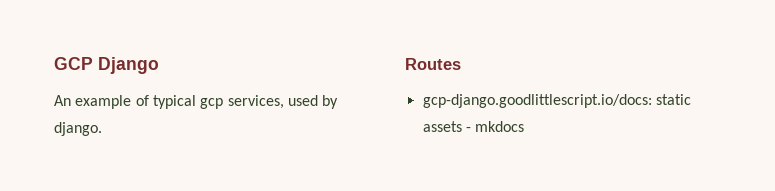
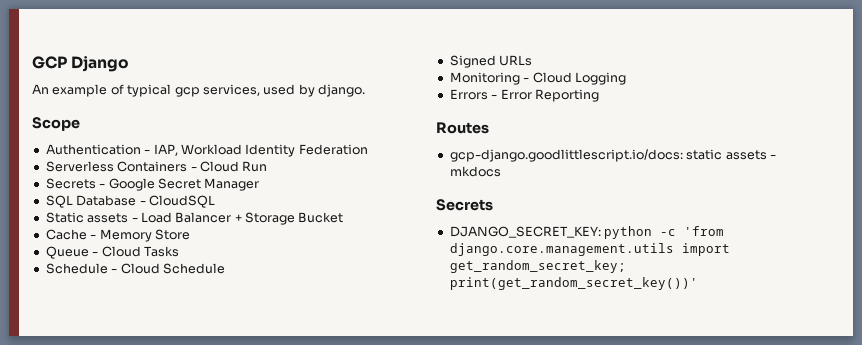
+ Scope
+ Authentication - IAP, Workload Identity Federation
+ Serverless Containers - Cloud Run
+ Secrets - Google Secret Manager
+ SQL Database - CloudSQL
+ Static assets - Load Balancer + Storage Bucket
+ Cache - Memory Store
+ Queue - Cloud Tasks
+ Schedule - Cloud Schedule
+ Signed URLs
+ Monitoring - Cloud Logging
+ Errors - Error Reporting
  gcp-django.goodlittlescript.io/docs: static assets - mkdocs
+ Secrets
+ DJANGO_SECRET_KEY: python -c 'from django.core.management.utils import get_random_secret_key; print(get_random_secret_key())'

